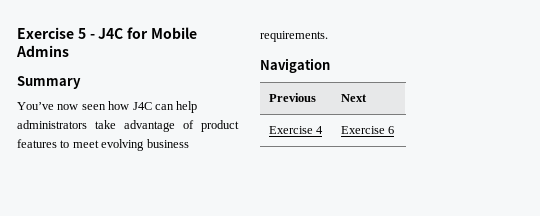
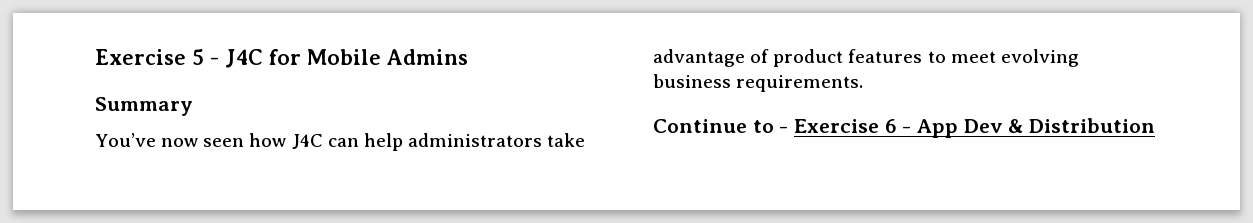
- Navigation
- Previous | Next
- Exercise 4 | Exercise 6
+ Continue to - Exercise 6 - App Dev & Distribution

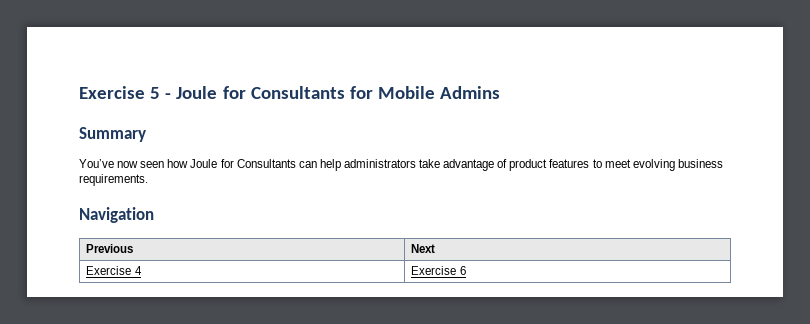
- Exercise 5 - J4C for Mobile Admins
+ Exercise 5 - Joule for Consultants for Mobile Admins
- You’ve now seen how J4C can help administrators take advantage of product features to meet evolving business requirements.
+ You’ve now seen how Joule for Consultants can help administrators take advantage of product features to meet evolving business requirements.
- Continue to - Exercise 6 - App Dev & Distribution
+ Navigation
+ Previous | Next
+ Exercise 4 | Exercise 6

